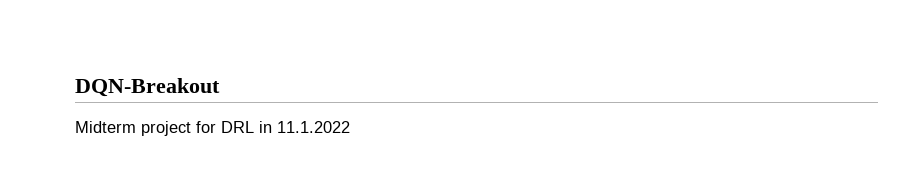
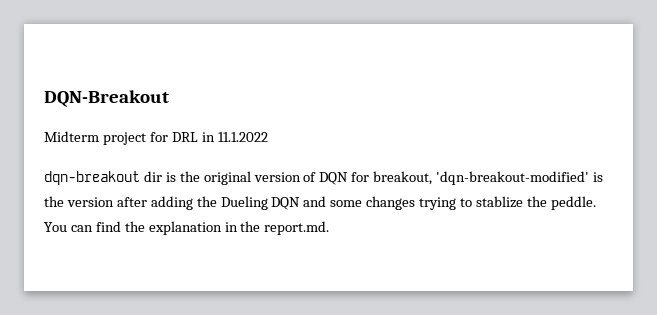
+ dqn-breakout dir is the original version of DQN for breakout, 'dqn-breakout-modified' is the version after adding the Dueling DQN and some changes trying to stablize the peddle. You can find the explanation in the report.md.

